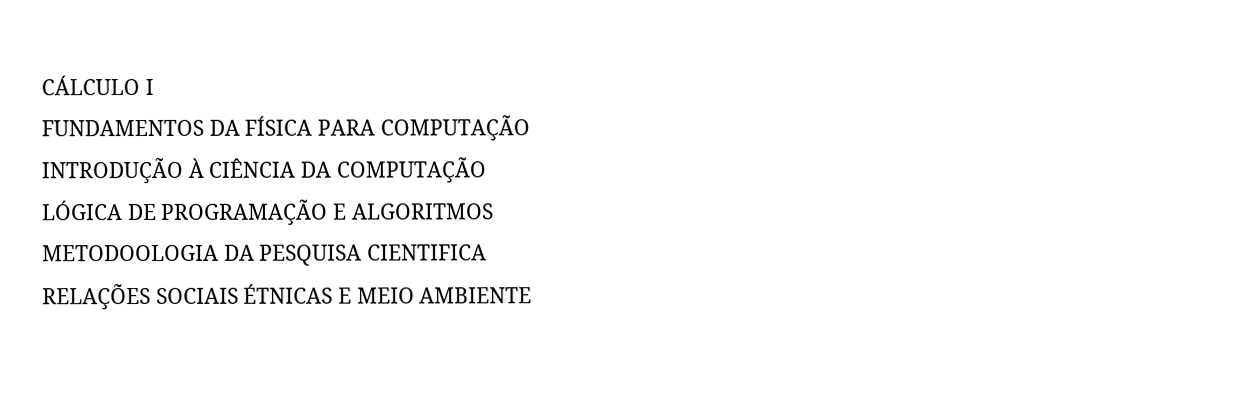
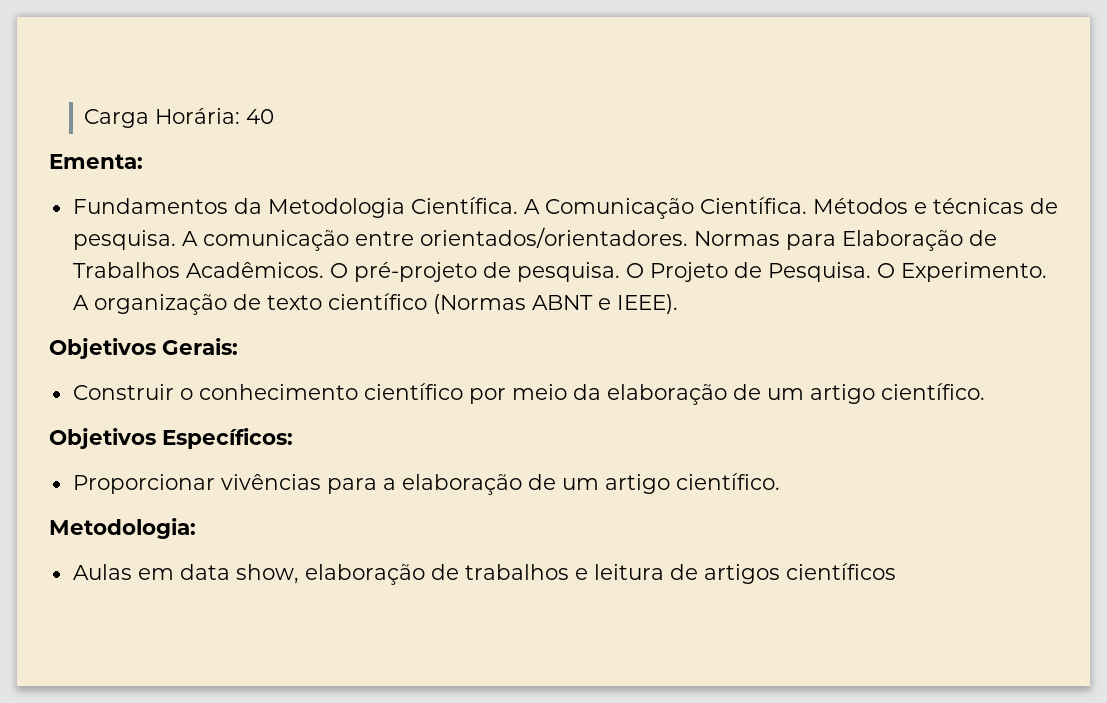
- CÁLCULO I
- FUNDAMENTOS DA FÍSICA PARA COMPUTAÇÃO
- INTRODUÇÃO À CIÊNCIA DA COMPUTAÇÃO
- LÓGICA DE PROGRAMAÇÃO E ALGORITMOS
- METODOOLOGIA DA PESQUISA CIENTIFICA
- RELAÇÕES SOCIAIS ÉTNICAS E MEIO AMBIENTE
+ Carga Horária: 40
+ Ementa:
+ Fundamentos da Metodologia Científica. A Comunicação Científica. Métodos e técnicas de pesquisa. A comunicação entre orientados/orientadores. Normas para Elaboração de Trabalhos Acadêmicos. O pré-projeto de pesquisa. O Projeto de Pesquisa. O Experimento. A organização de texto científico (Normas ABNT e IEEE).
+ Objetivos Gerais:
+ Construir o conhecimento científico por meio da elaboração de um artigo científico.
+ Objetivos Específicos:
+ Proporcionar vivências para a elaboração de um artigo científico.
+ Metodologia:
+ Aulas em data show, elaboração de trabalhos e leitura de artigos científicos

